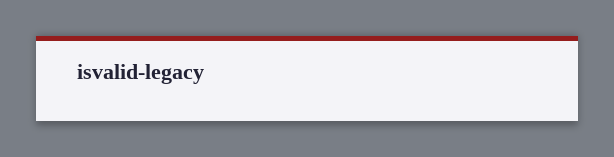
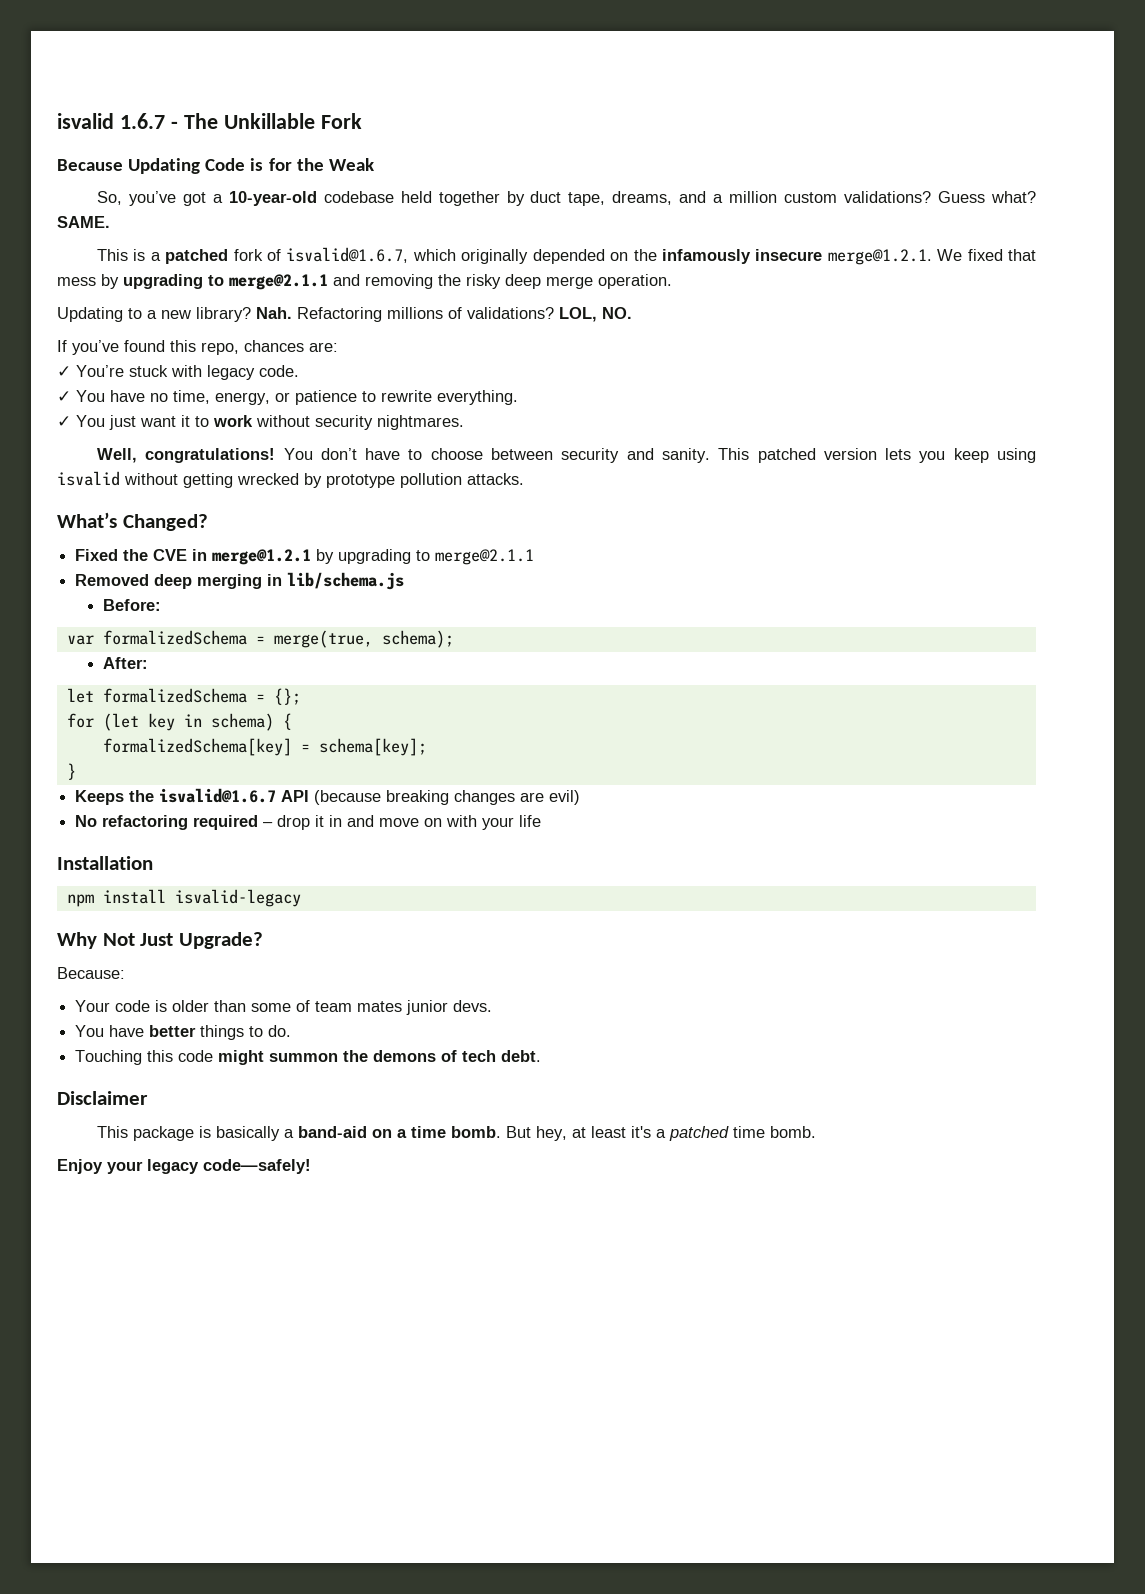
- isvalid-legacy
+ isvalid 1.6.7 - The Unkillable Fork
+ Because Updating Code is for the Weak
+ So, you’ve got a 10-year-old codebase held together by duct tape, dreams, and a million custom validations? Guess what? SAME.
+ This is a patched fork of isvalid@1.6.7, which originally depended on the infamously insecure merge@1.2.1. We fixed that mess by upgrading to merge@2.1.1 and removing the risky deep merge operation.
+ Updating to a new library? Nah. Refactoring millions of validations? LOL, NO.
+ If you’ve found this repo, chances are:
+ ✓ You’re stuck with legacy code.
+ ✓ You have no time, energy, or patience to rewrite everything.
+ ✓ You just want it to work without security nightmares.
+ Well, congratulations! You don’t have to choose between security and sanity. This patched version lets you keep using isvalid without getting wrecked by prototype pollution attacks.
+ What’s Changed?
+ Fixed the CVE in merge@1.2.1 by upgrading to merge@2.1.1
+ Removed deep merging in lib/schema.js
+ Before:
+ var formalizedSchema = merge(true, schema);
+ After:
+ let formalizedSchema = {};
+ for (let key in schema) {
+ formalizedSchema[key] = schema[key];
+ }
+ Keeps the isvalid@1.6.7 API (because breaking changes are evil)
+ No refactoring required – drop it in and move on with your life
+ Installation
+ npm install isvalid-legacy
+ Why Not Just Upgrade?
+ Because:
+ Your code is older than some of team mates junior devs.
+ You have better things to do.
+ Touching this code might summon the demons of tech debt.
+ Disclaimer
+ This package is basically a band-aid on a time bomb. But hey, at least it's a patched time bomb.
+ Enjoy your legacy code—safely!

